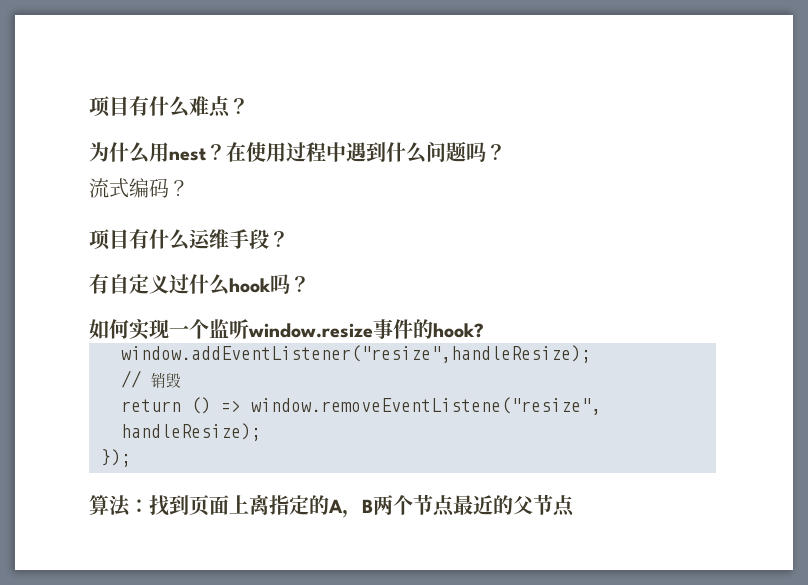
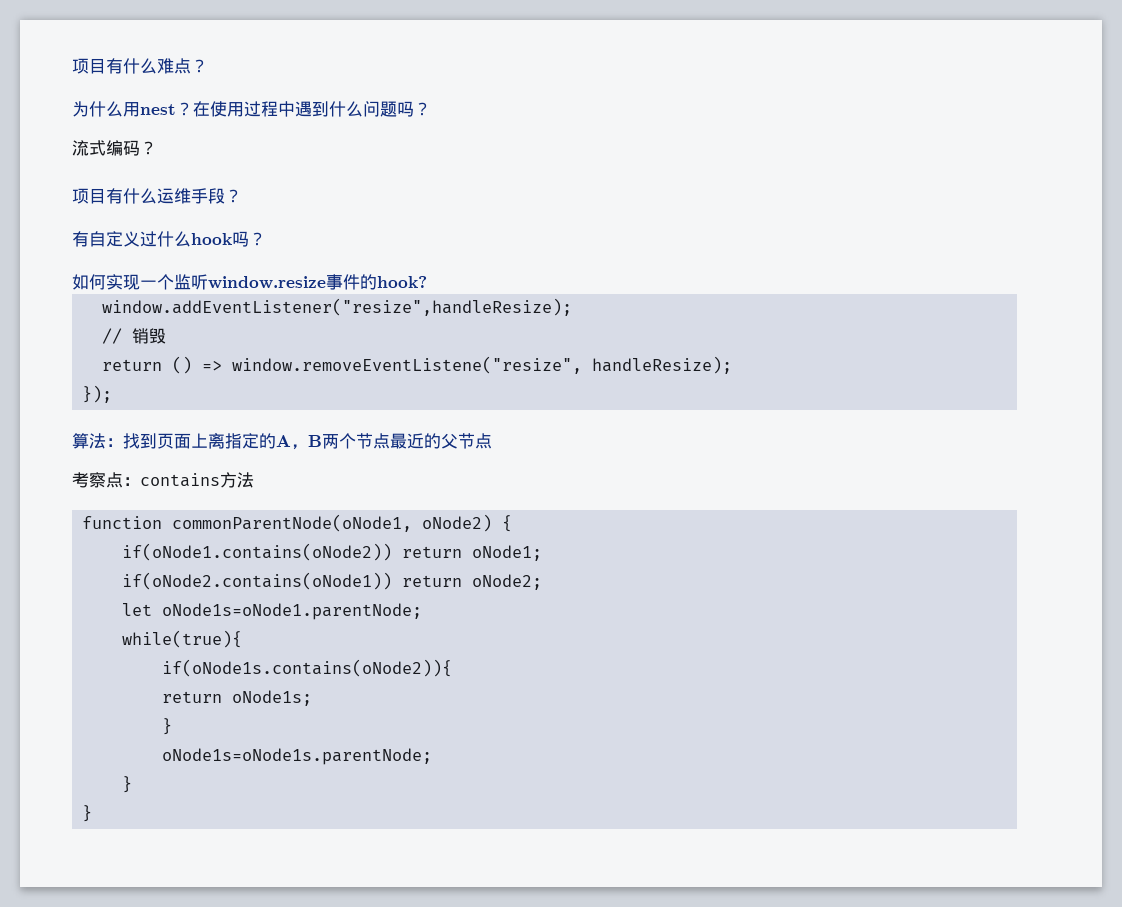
+ 考察点：contains方法
+ function commonParentNode(oNode1, oNode2) {
+ if(oNode1.contains(oNode2)) return oNode1;
+ if(oNode2.contains(oNode1)) return oNode2;
+ let oNode1s=oNode1.parentNode;
+ while(true){
+ if(oNode1s.contains(oNode2)){
+ return oNode1s;
+ }
+ oNode1s=oNode1s.parentNode;
+ }
+ }

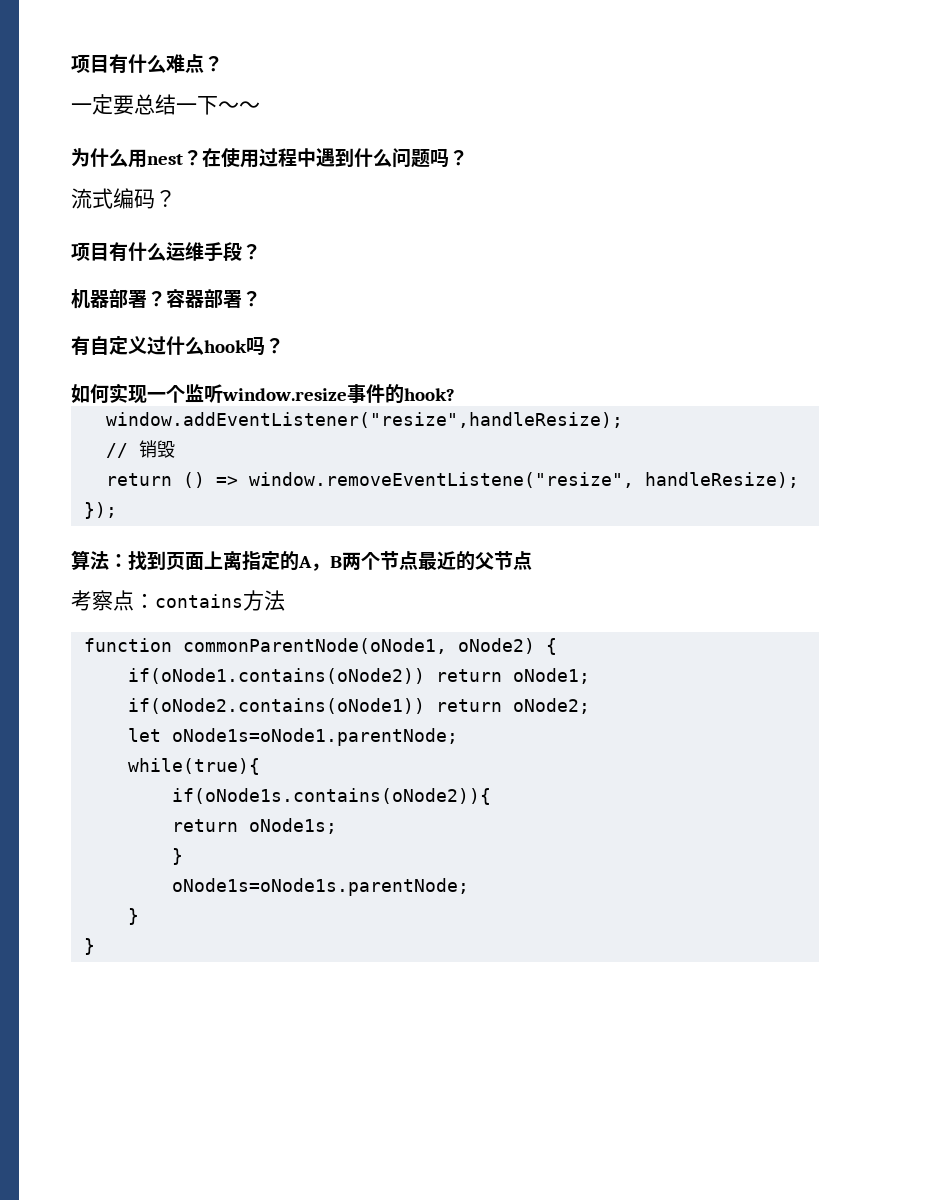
+ 一定要总结一下～～
+ 机器部署？容器部署？

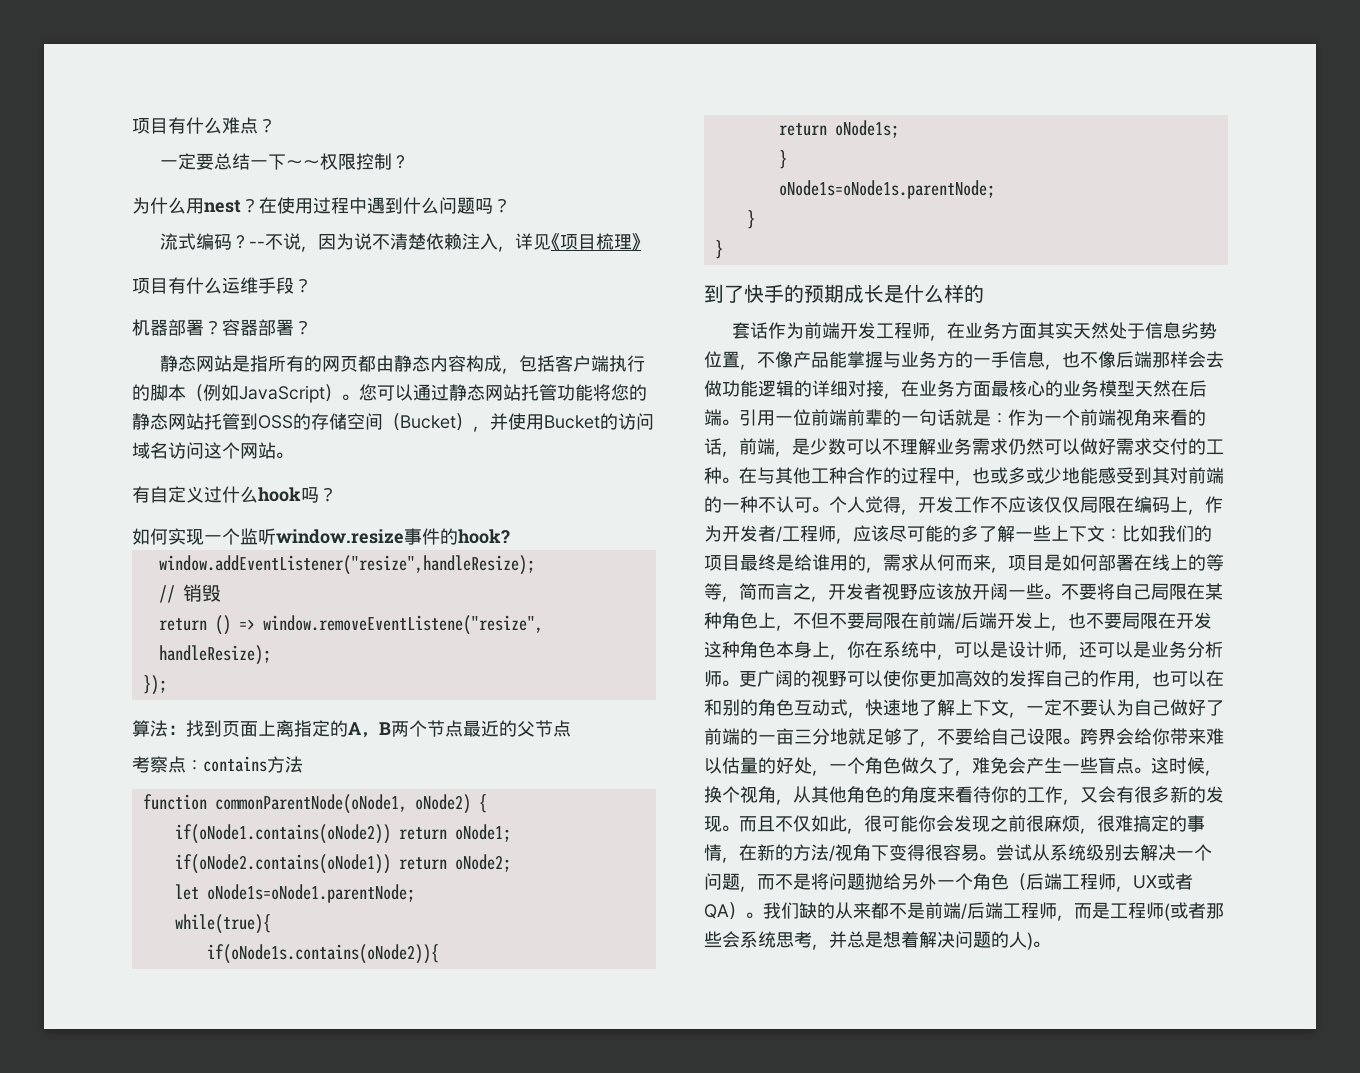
- 一定要总结一下～～
+ 一定要总结一下～～权限控制？
+ --不说，因为说不清楚依赖注入，详见《项目梳理》
+ 静态网站是指所有的网页都由静态内容构成，包括客户端执行的脚本（例如JavaScript）。您可以通过静态网站托管功能将您的静态网站托管到OSS的存储空间（Bucket），并使用Bucket的访问域名访问这个网站。
+ 到了快手的预期成长是什么样的
+ 套话作为前端开发工程师，在业务方面其实天然处于信息劣势位置，不像产品能掌握与业务方的一手信息，也不像后端那样会去做功能逻辑的详细对接，在业务方面最核心的业务模型天然在后端。引用一位前端前辈的一句话就是：作为一个前端视角来看的话，前端，是少数可以不理解业务需求仍然可以做好需求交付的工种。在与其他工种合作的过程中，也或多或少地能感受到其对前端的一种不认可。个人觉得，开发工作不应该仅仅局限在编码上，作为开发者/工程师，应该尽可能的多了解一些上下文：比如我们的项目最终是给谁用的，需求从何而来，项目是如何部署在线上的等等，简而言之，开发者视野应该放开阔一些。不要将自己局限在某种角色上，不但不要局限在前端/后端开发上，也不要局限在开发这种角色本身上，你在系统中，可以是设计师，还可以是业务分析师。更广阔的视野可以使你更加高效的发挥自己的作用，也可以在和别的角色互动式，快速地了解上下文，一定不要认为自己做好了前端的一亩三分地就足够了，不要给自己设限。跨界会给你带来难以估量的好处，一个角色做久了，难免会产生一些盲点。这时候，换个视角，从其他角色的角度来看待你的工作，又会有很多新的发现。而且不仅如此，很可能你会发现之前很麻烦，很难搞定的事情，在新的方法/视角下变得很容易。尝试从系统级别去解决一个问题，而不是将问题抛给另外一个角色（后端工程师，UX或者QA）。我们缺的从来都不是前端/后端工程师，而是工程师(或者那些会系统思考，并总是想着解决问题的人)。

